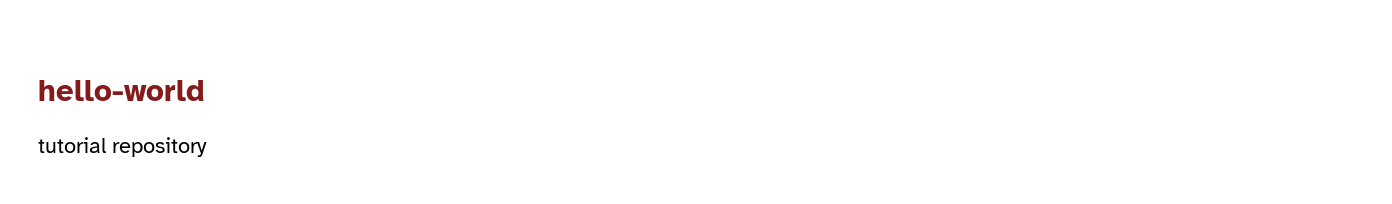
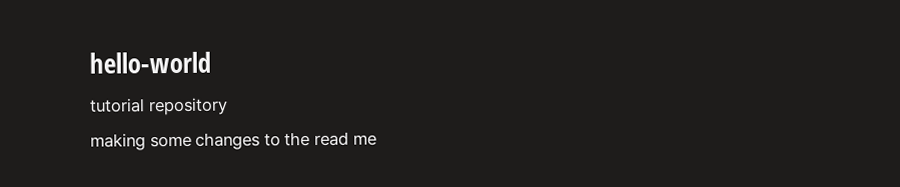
+ making some changes to the read me

